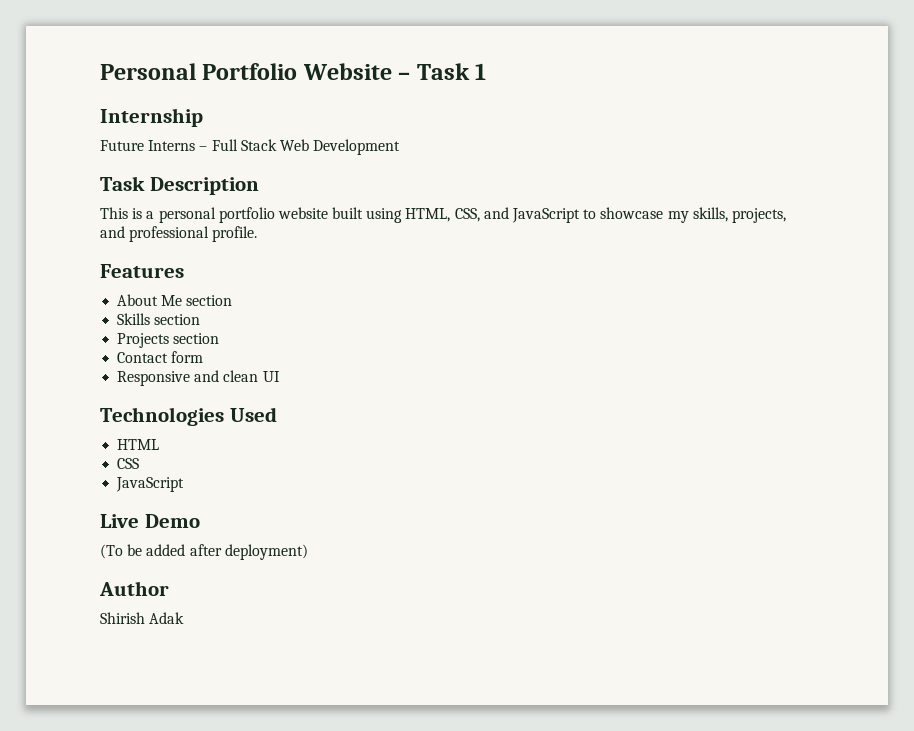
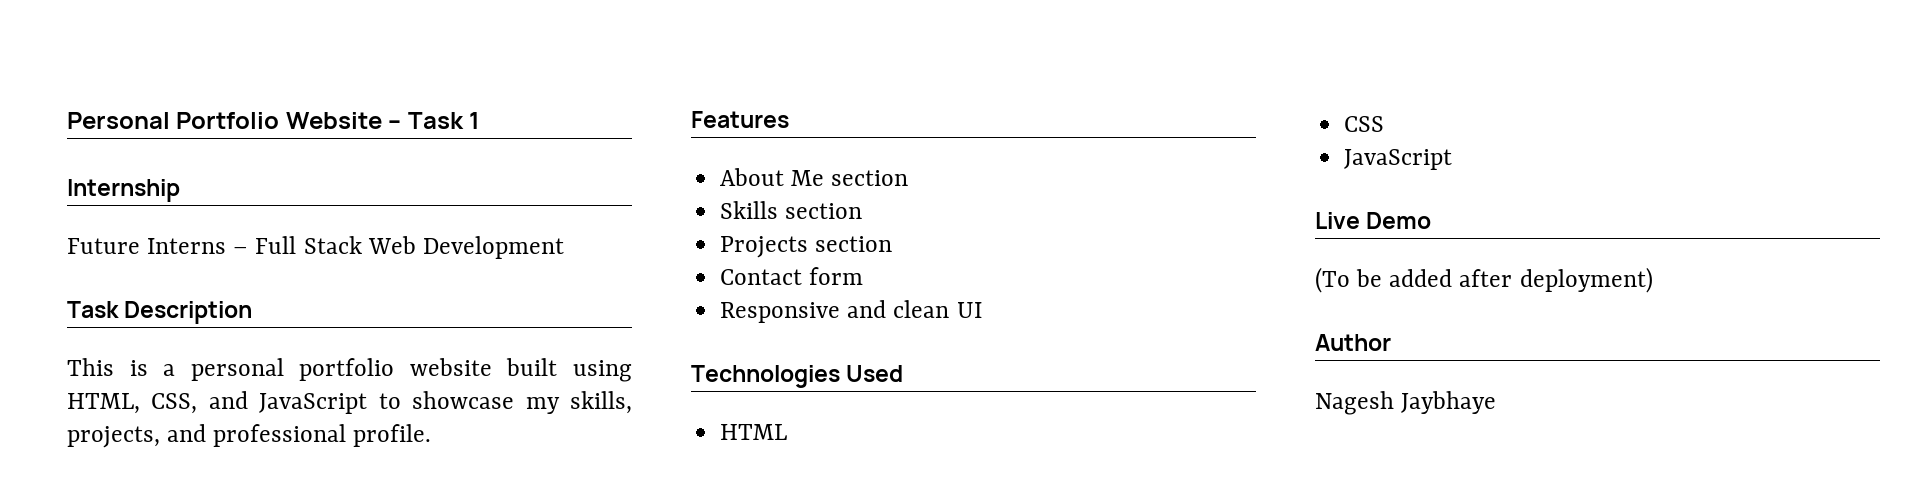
- Shirish Adak
+ Nagesh Jaybhaye

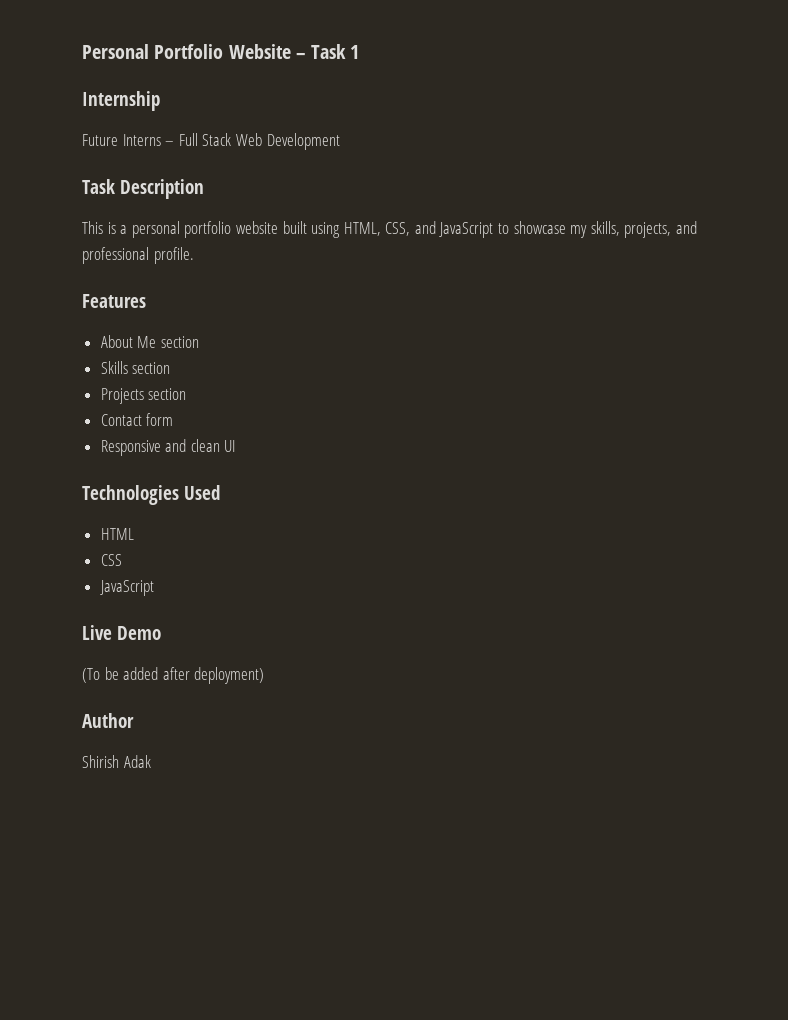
- Nagesh Jaybhaye
+ Shirish Adak

